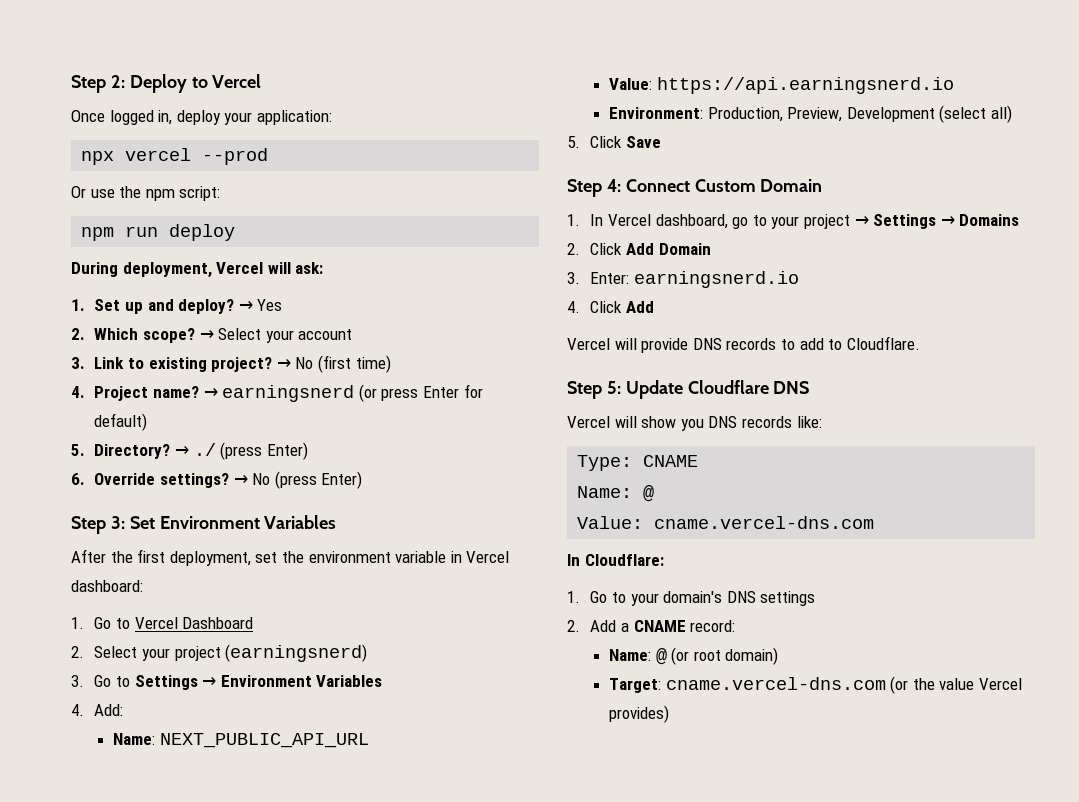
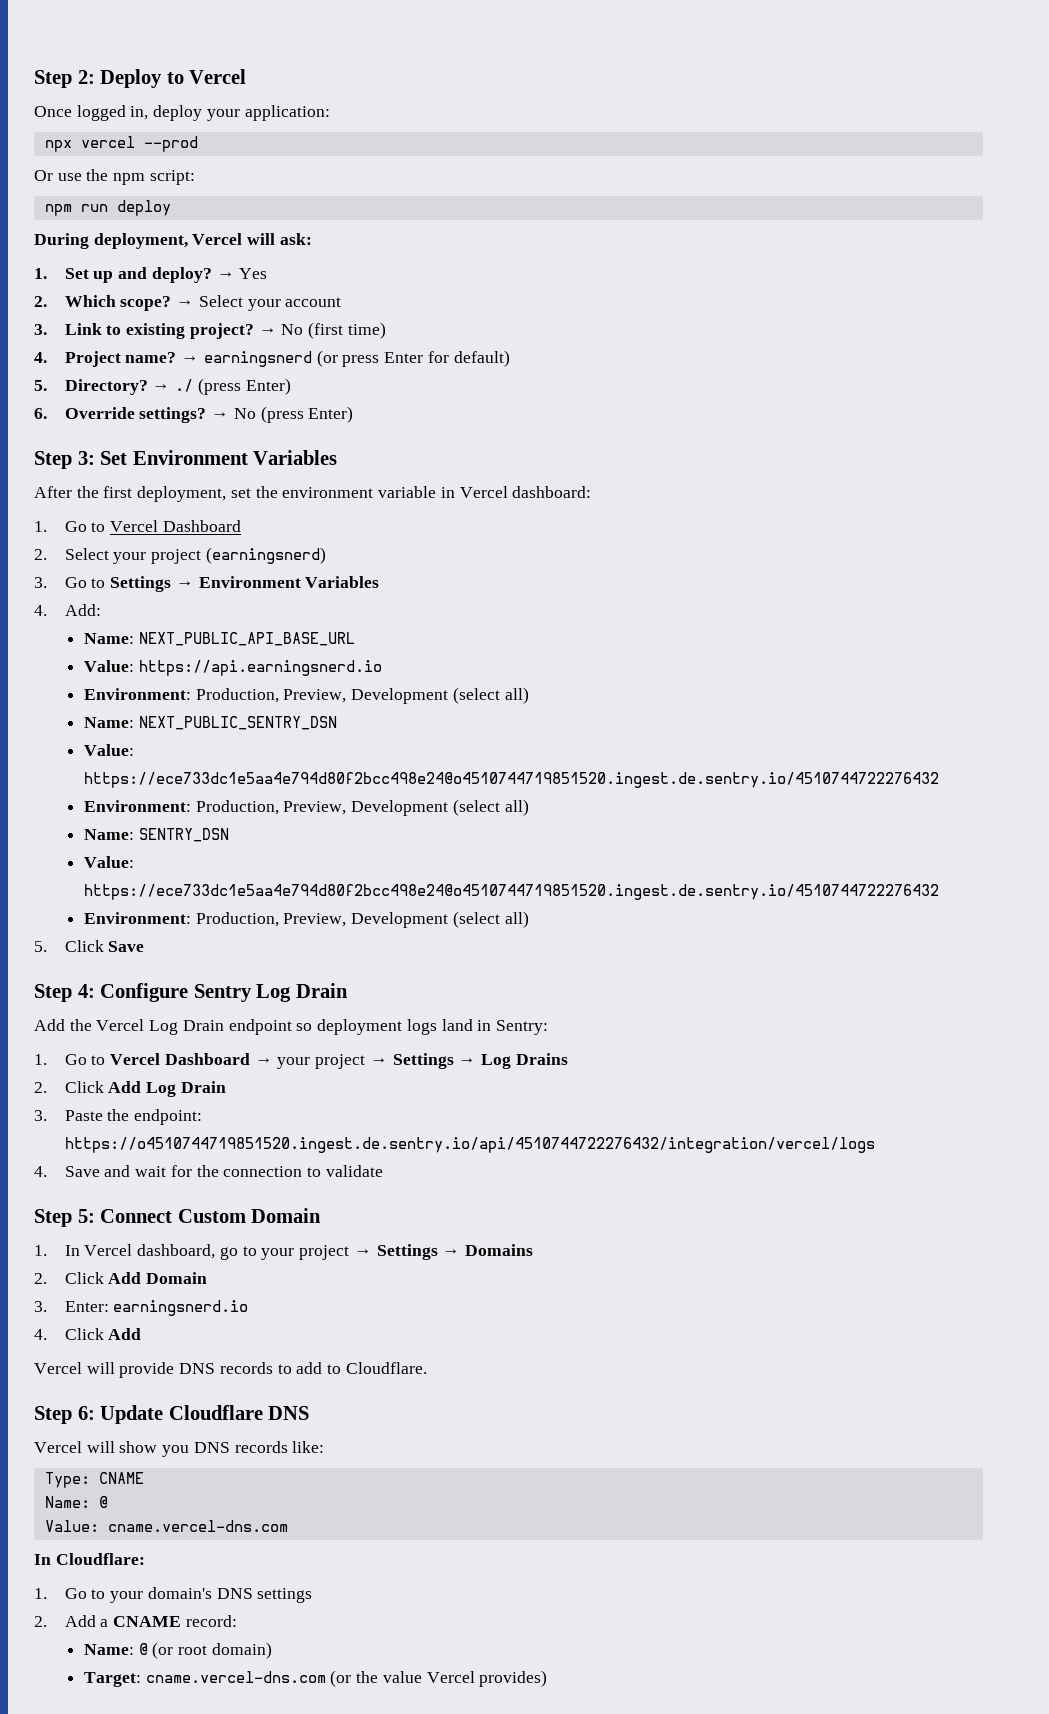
- Name: NEXT_PUBLIC_API_URL
+ Name: NEXT_PUBLIC_API_BASE_URL
+ Name: NEXT_PUBLIC_SENTRY_DSN
+ Value: https://ece733dc1e5aa4e794d80f2bcc498e24@o4510744719851520.ingest.de.sentry.io/4510744722276432
+ Environment: Production, Preview, Development (select all)
+ Name: SENTRY_DSN
+ Value: https://ece733dc1e5aa4e794d80f2bcc498e24@o4510744719851520.ingest.de.sentry.io/4510744722276432
+ Environment: Production, Preview, Development (select all)
- Step 4: Connect Custom Domain
+ Step 4: Configure Sentry Log Drain
+ Add the Vercel Log Drain endpoint so deployment logs land in Sentry:
+ 1. Go to Vercel Dashboard → your project → Settings → Log Drains
+ 2. Click Add Log Drain
+ 3. Paste the endpoint: https://o4510744719851520.ingest.de.sentry.io/api/4510744722276432/integration/vercel/logs
+ 4. Save and wait for the connection to validate
+ Step 5: Connect Custom Domain
- Step 5: Update Cloudflare DNS
+ Step 6: Update Cloudflare DNS

